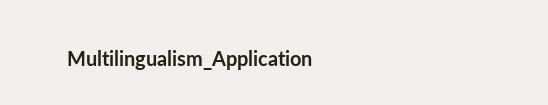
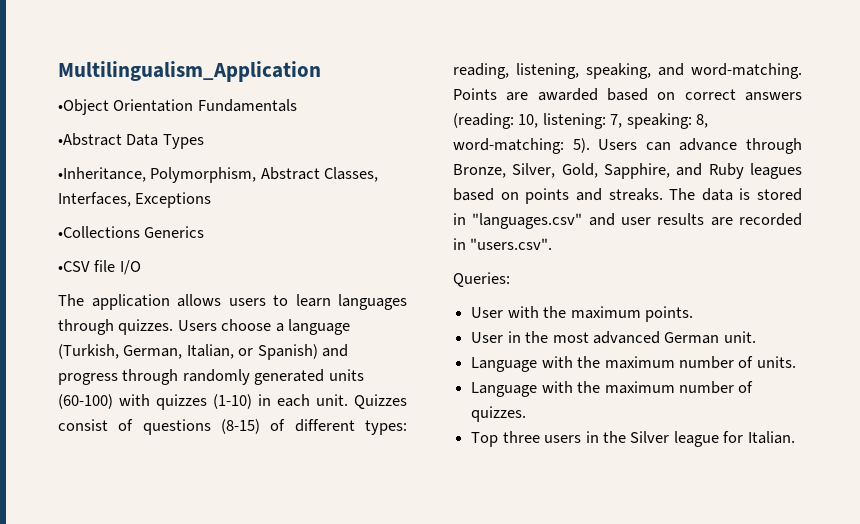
+ •Object Orientation Fundamentals
+ •Abstract Data Types
+ •Inheritance, Polymorphism, Abstract Classes, Interfaces, Exceptions
+ •Collections Generics
+ •CSV file I/O
+ The application allows users to learn languages through quizzes. Users choose a language (Turkish, German, Italian, or Spanish) and progress through randomly generated units (60-100) with quizzes (1-10) in each unit. Quizzes consist of questions (8-15) of different types: reading, listening, speaking, and word-matching. Points are awarded based on correct answers (reading: 10, listening: 7, speaking: 8, word-matching: 5). Users can advance through Bronze, Silver, Gold, Sapphire, and Ruby leagues based on points and streaks. The data is stored in "languages.csv" and user results are recorded in "users.csv".
+ Queries:
+ User with the maximum points.
+ User in the most advanced German unit.
+ Language with the maximum number of units.
+ Language with the maximum number of quizzes.
+ Top three users in the Silver league for Italian.

